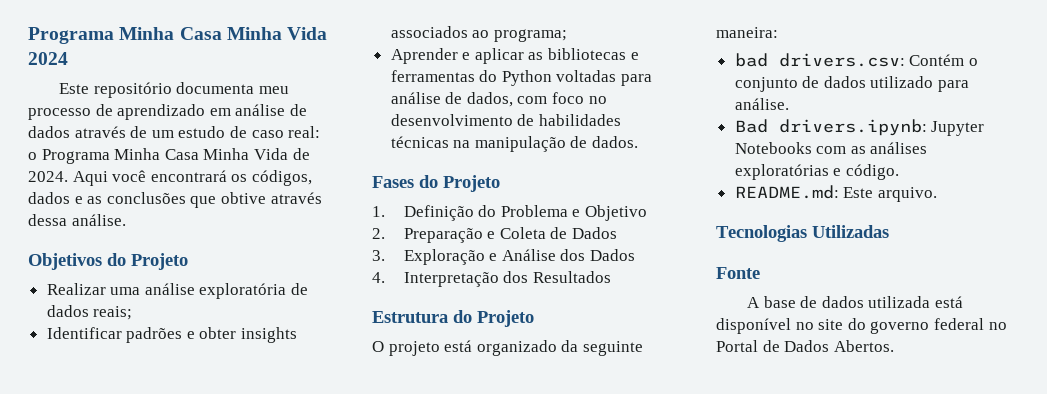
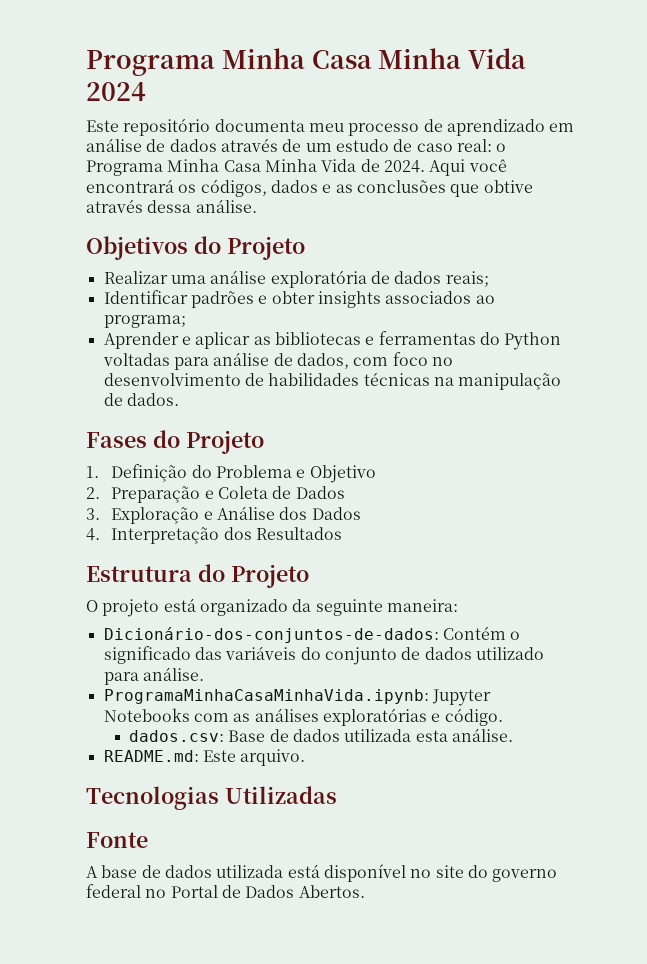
- bad drivers.csv: Contém o conjunto de dados utilizado para análise.
+ Dicionário-dos-conjuntos-de-dados: Contém o significado das variáveis do conjunto de dados utilizado para análise.
- Bad drivers.ipynb: Jupyter Notebooks com as análises exploratórias e código.
+ ProgramaMinhaCasaMinhaVida.ipynb: Jupyter Notebooks com as análises exploratórias e código.
+ dados.csv: Base de dados utilizada esta análise.

